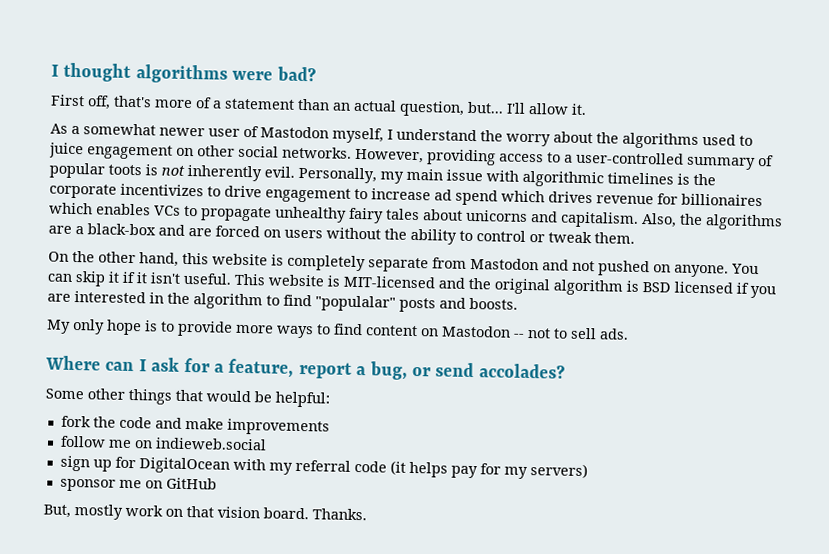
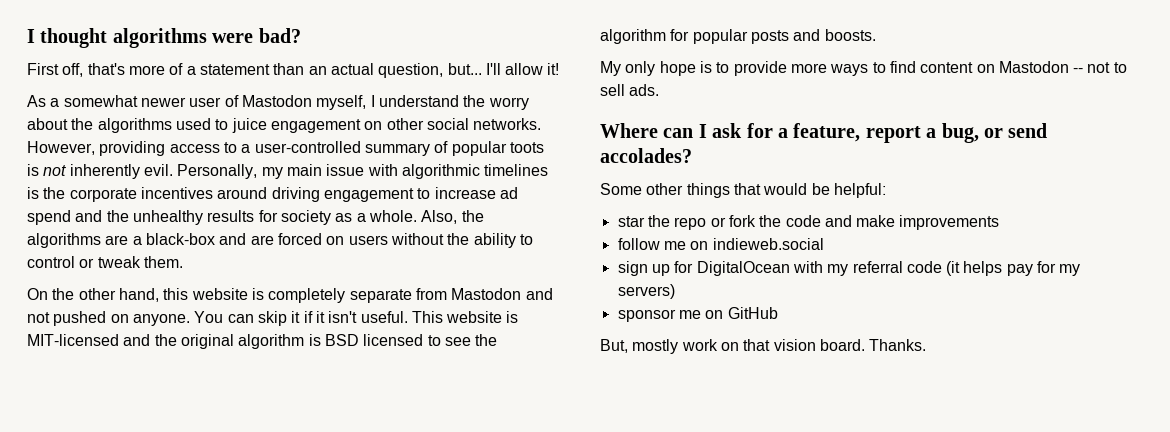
- I'll allow it.
+ I'll allow it!
- Personally, my main issue with algorithmic timelines is the corporate incentivizes to drive engagement to increase ad spend which drives revenue for billionaires which enables VCs to propagate unhealthy fairy tales about unicorns and capitalism.
+ Personally, my main issue with algorithmic timelines is the corporate incentives around driving engagement to increase ad spend and the unhealthy results for society as a whole.
- This website is MIT-licensed and the original algorithm is BSD licensed if you are interested in the algorithm to find "populalar" posts and boosts.
+ This website is MIT-licensed and the original algorithm is BSD licensed to see the algorithm for popular posts and boosts.
- fork the code and make improvements
+ star the repo or fork the code and make improvements

